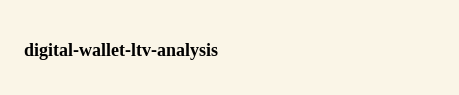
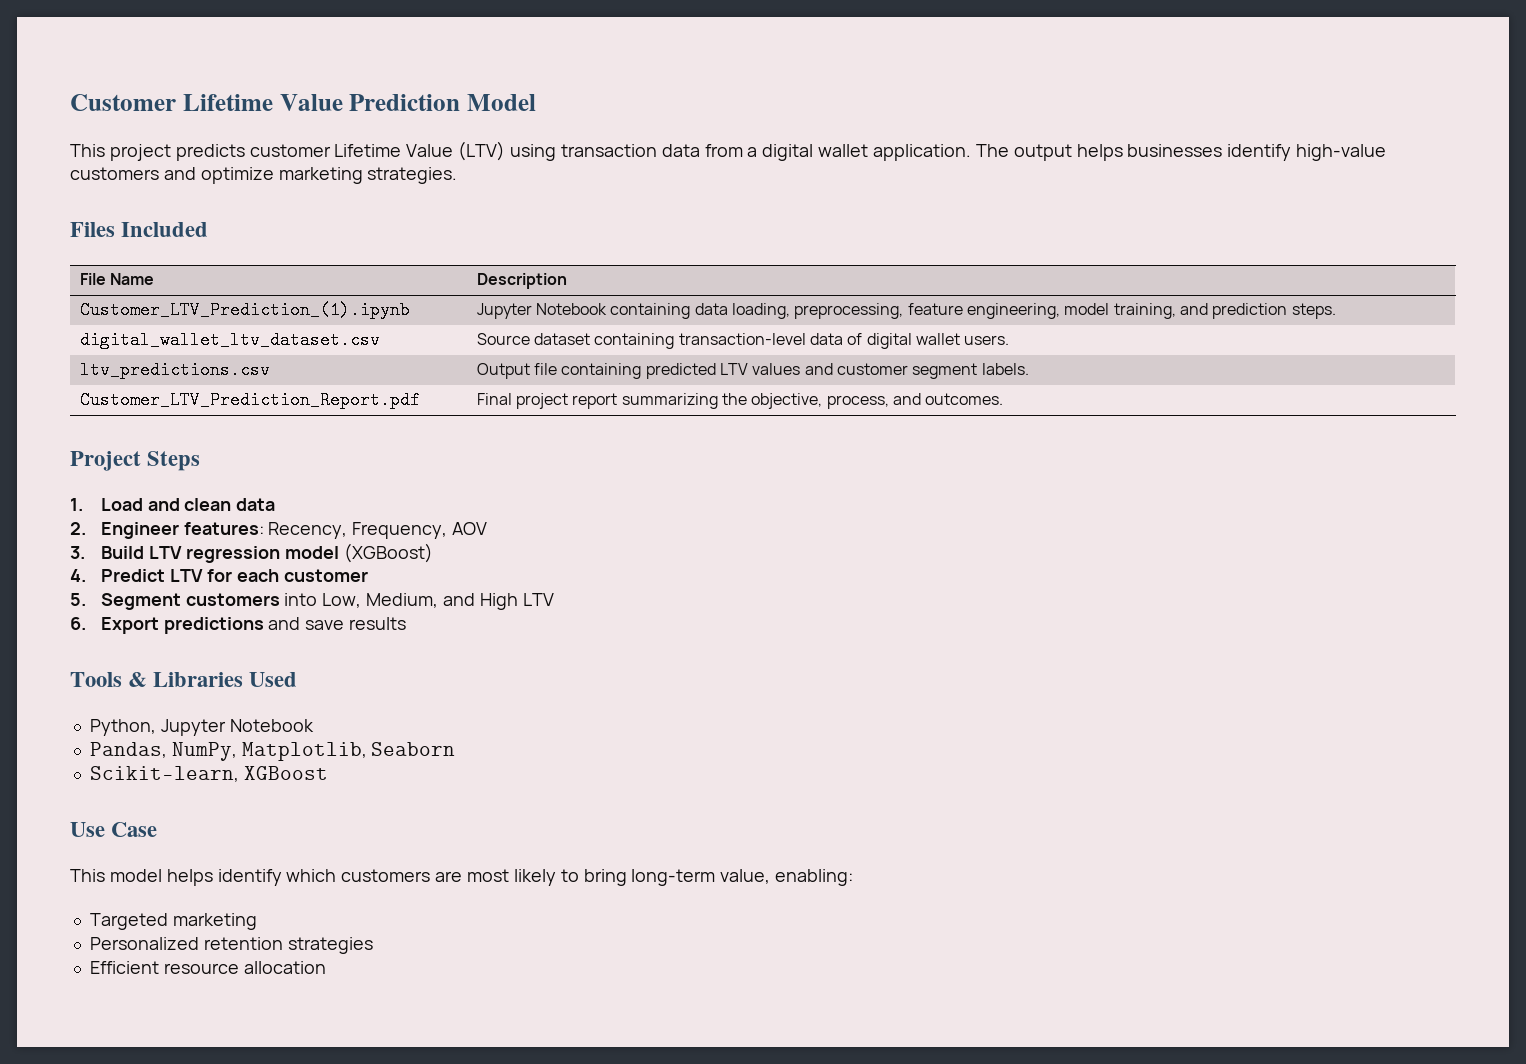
- digital-wallet-ltv-analysis
+ Customer Lifetime Value Prediction Model
+ This project predicts customer Lifetime Value (LTV) using transaction data from a digital wallet application. The output helps businesses identify high-value customers and optimize marketing strategies.
+ Files Included
+ File Name | Description
+ Customer_LTV_Prediction_(1).ipynb | Jupyter Notebook containing data loading, preprocessing, feature engineering, model training, and prediction steps.
+ digital_wallet_ltv_dataset.csv | Source dataset containing transaction-level data of digital wallet users.
+ ltv_predictions.csv | Output file containing predicted LTV values and customer segment labels.
+ Customer_LTV_Prediction_Report.pdf | Final project report summarizing the objective, process, and outcomes.
+ Project Steps
+ 1. Load and clean data
+ 2. Engineer features: Recency, Frequency, AOV
+ 3. Build LTV regression model (XGBoost)
+ 4. Predict LTV for each customer
+ 5. Segment customers into Low, Medium, and High LTV
+ 6. Export predictions and save results
+ Tools & Libraries Used
+ Python, Jupyter Notebook
+ Pandas, NumPy, Matplotlib, Seaborn
+ Scikit-learn, XGBoost
+ Use Case
+ This model helps identify which customers are most likely to bring long-term value, enabling:
+ Targeted marketing
+ Personalized retention strategies
+ Efficient resource allocation

